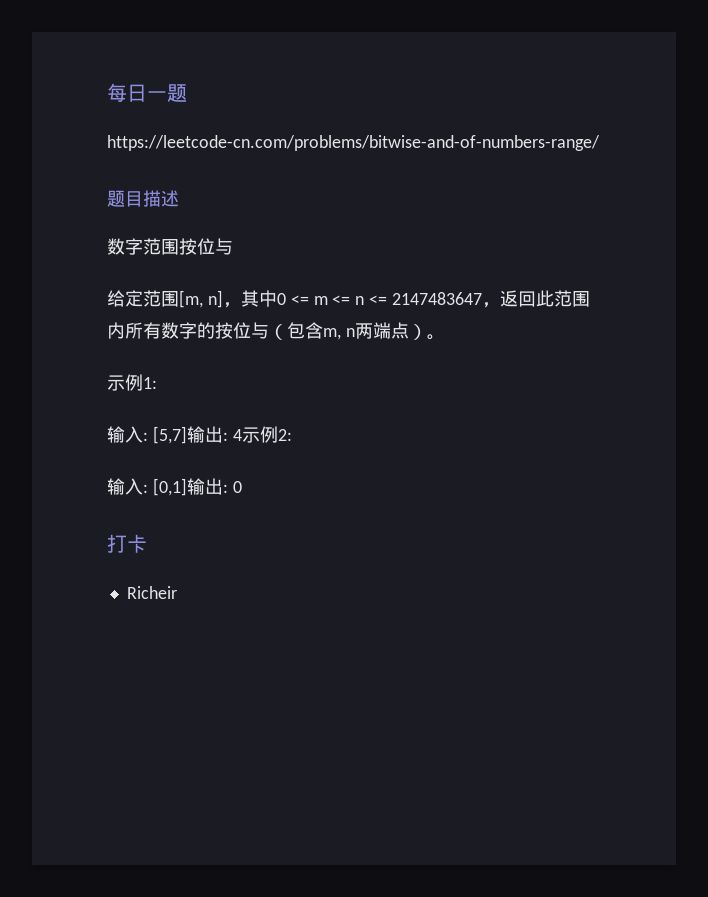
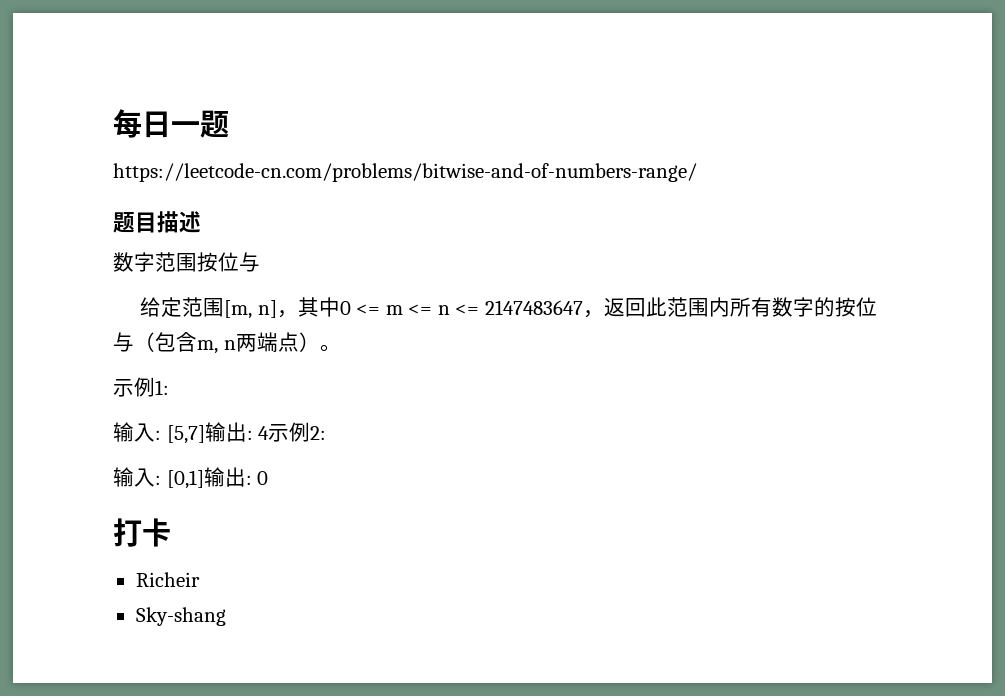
+ Sky-shang

